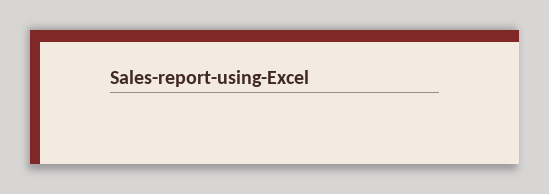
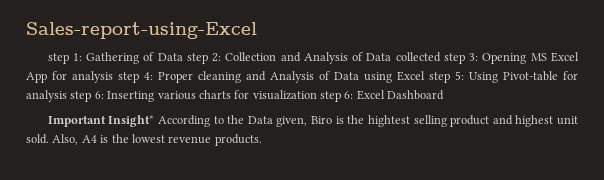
+ step 1: Gathering of Data step 2: Collection and Analysis of Data collected step 3: Opening MS Excel App for analysis step 4: Proper cleaning and Analysis of Data using Excel step 5: Using Pivot-table for analysis step 6: Inserting various charts for visualization step 6: Excel Dashboard
+ Important Insight* According to the Data given, Biro is the hightest selling product and highest unit sold. Also, A4 is the lowest revenue products.

